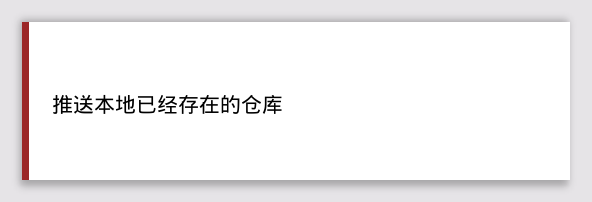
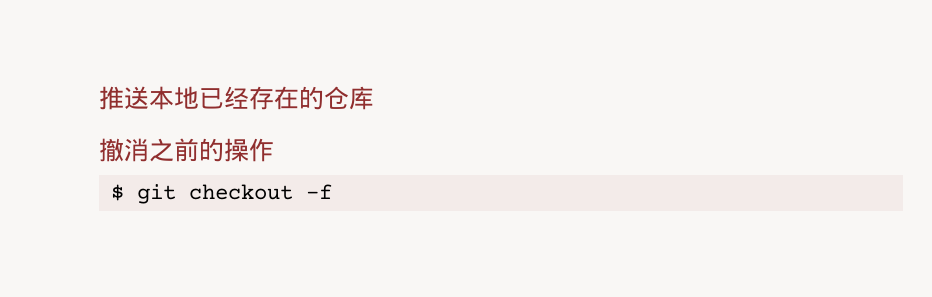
+ 撤消之前的操作
+ $ git checkout -f

